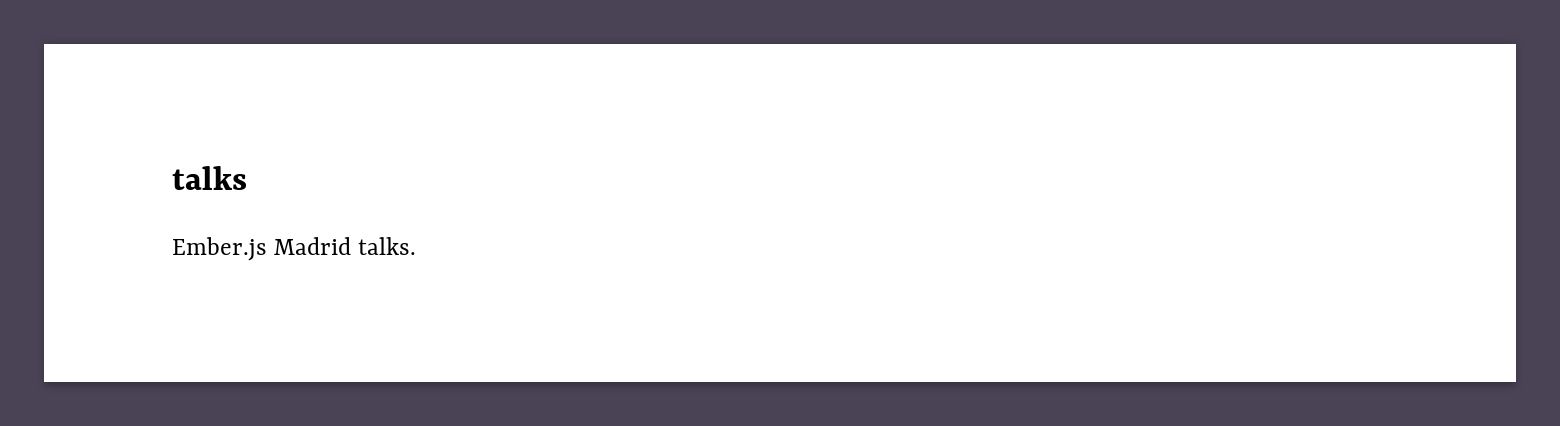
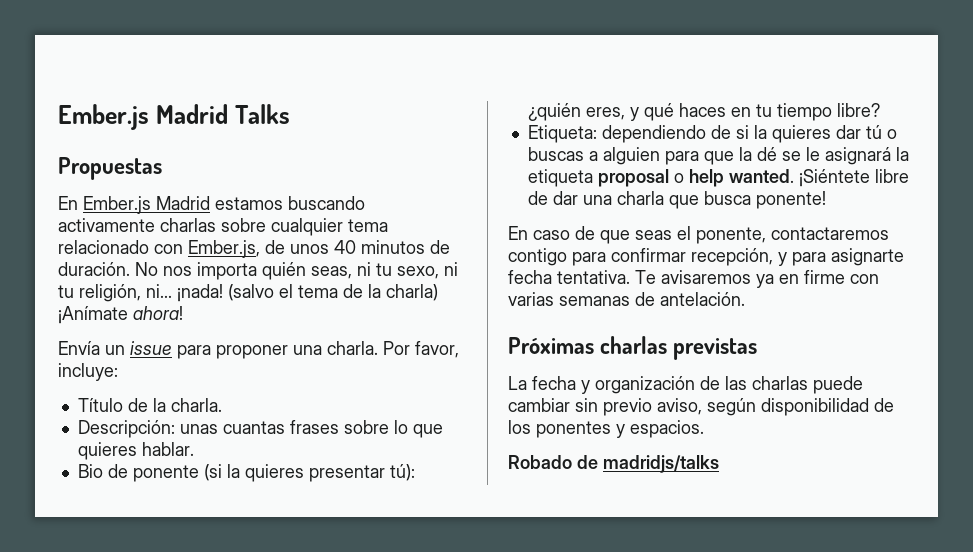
- talks
- Ember.js Madrid talks.
+ Ember.js Madrid Talks
+ Propuestas
+ En Ember.js Madrid estamos buscando activamente charlas sobre cualquier tema relacionado con Ember.js, de unos 40 minutos de duración. No nos importa quién seas, ni tu sexo, ni tu religión, ni... ¡nada! (salvo el tema de la charla) ¡Anímate ahora!
+ Envía un issue para proponer una charla. Por favor, incluye:
+ Título de la charla.
+ Descripción: unas cuantas frases sobre lo que quieres hablar.
+ Bio de ponente (si la quieres presentar tú): ¿quién eres, y qué haces en tu tiempo libre?
+ Etiqueta: dependiendo de si la quieres dar tú o buscas a alguien para que la dé se le asignará la etiqueta proposal o help wanted. ¡Siéntete libre de dar una charla que busca ponente!
+ En caso de que seas el ponente, contactaremos contigo para confirmar recepción, y para asignarte fecha tentativa. Te avisaremos ya en firme con varias semanas de antelación.
+ Próximas charlas previstas
+ La fecha y organización de las charlas puede cambiar sin previo aviso, según disponibilidad de los ponentes y espacios.
+ Robado de madridjs/talks

